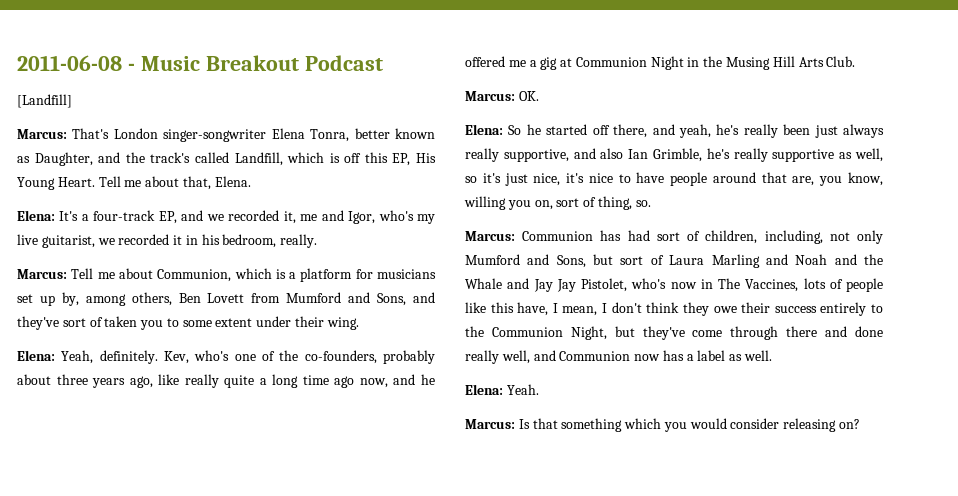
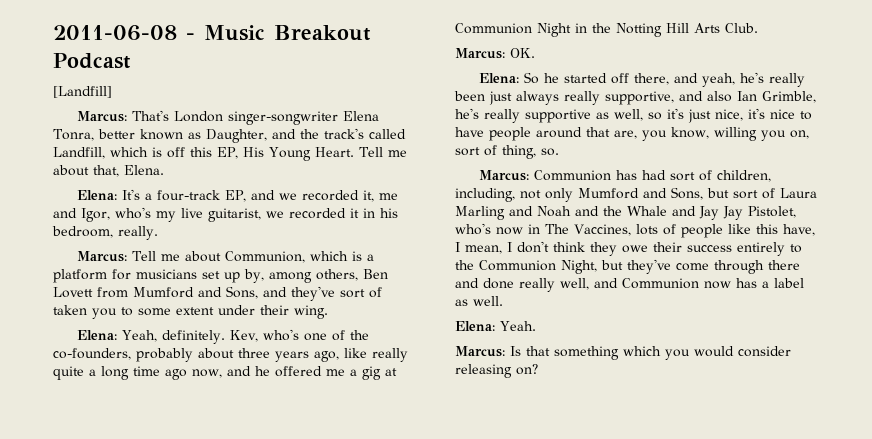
- Kev, who's one of the co-founders, probably about three years ago, like really quite a long time ago now, and he offered me a gig at Communion Night in the Musing Hill Arts Club.
+ Kev, who's one of the co-founders, probably about three years ago, like really quite a long time ago now, and he offered me a gig at Communion Night in the Notting Hill Arts Club.

